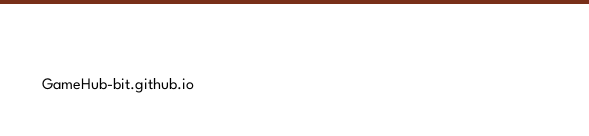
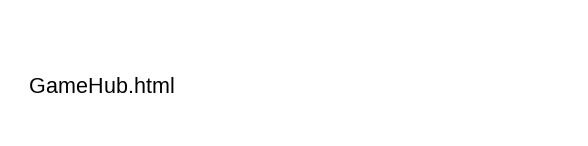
- GameHub-bit.github.io
+ GameHub.html

